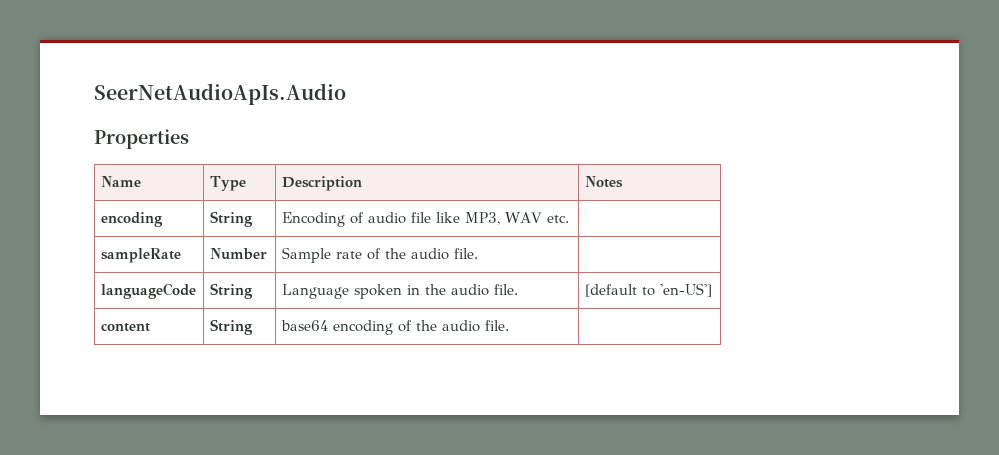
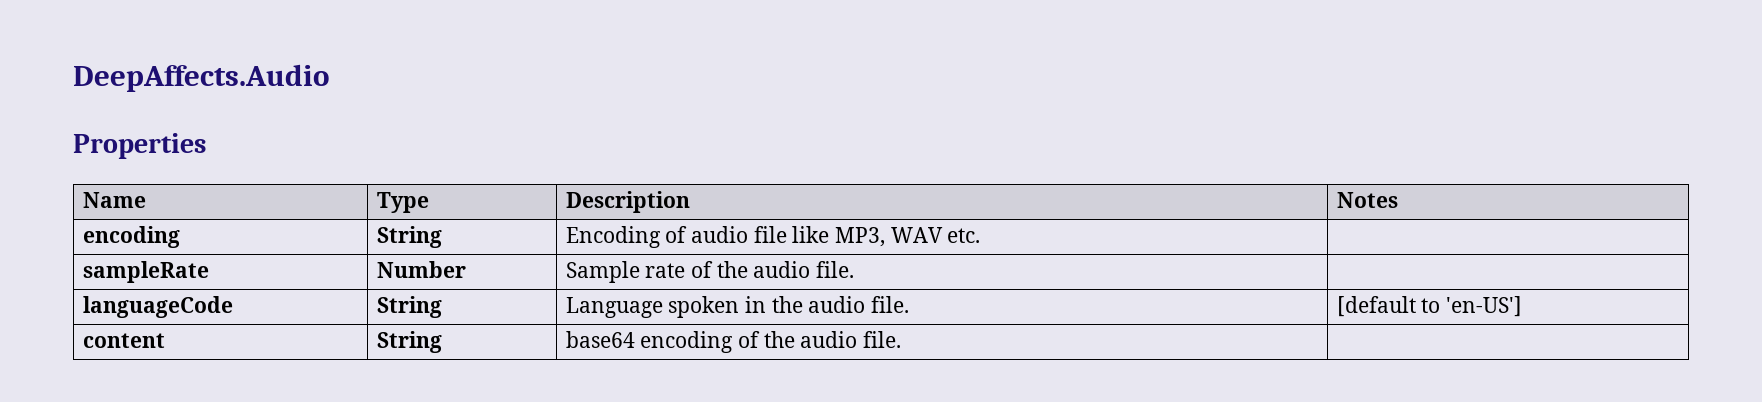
- SeerNetAudioApIs.Audio
+ DeepAffects.Audio

